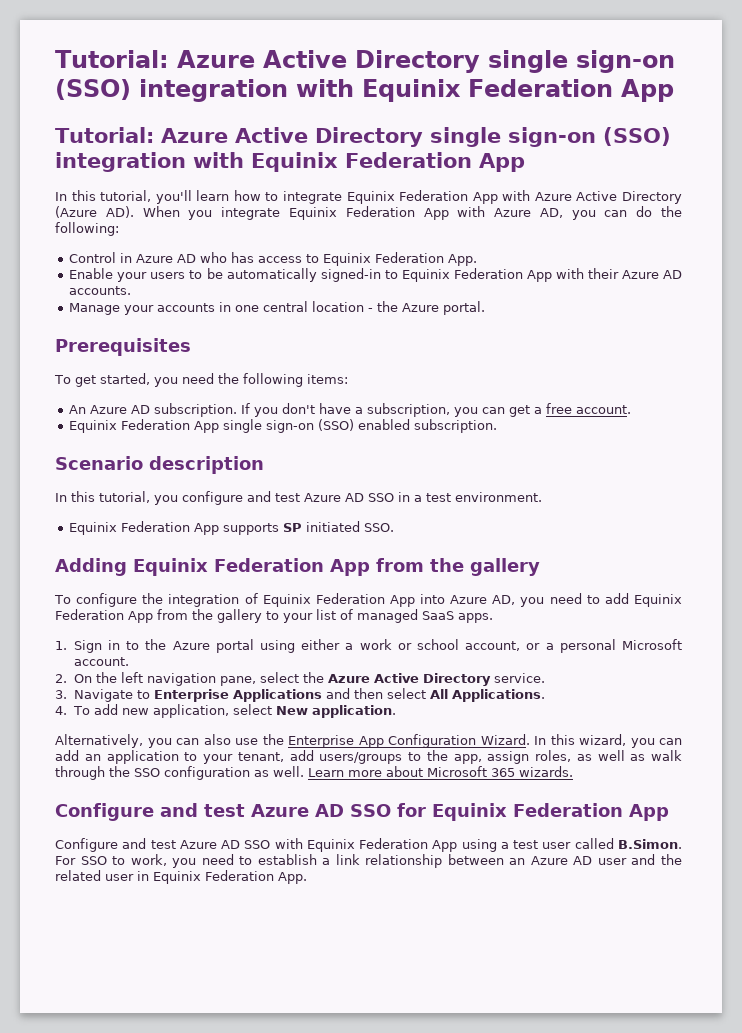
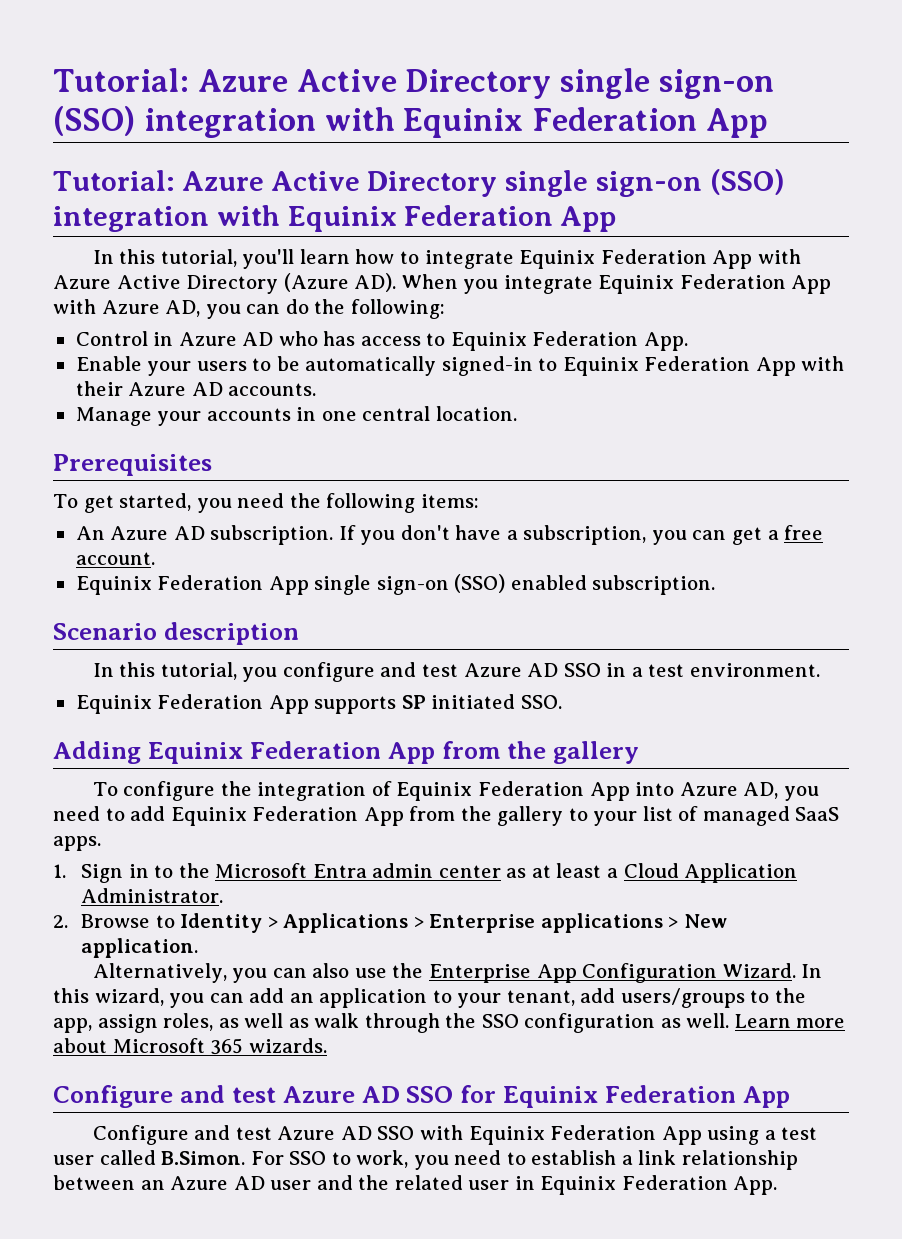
- Manage your accounts in one central location - the Azure portal.
+ Manage your accounts in one central location.
- 1. Sign in to the Azure portal using either a work or school account, or a personal Microsoft account.
- 2. On the left navigation pane, select the Azure Active Directory service.
- 3. Navigate to Enterprise Applications and then select All Applications.
- 4. To add new application, select New application.
+ 1. Sign in to the Microsoft Entra admin center as at least a Cloud Application Administrator.
+ 2. Browse to Identity > Applications > Enterprise applications > New application.

